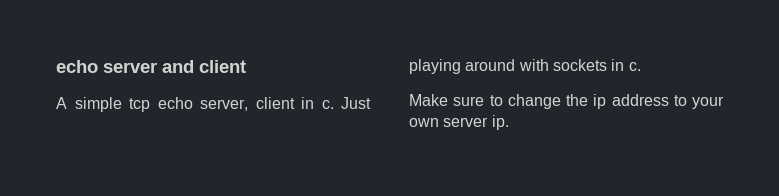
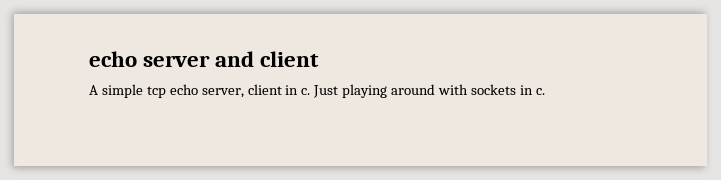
- Make sure to change the ip address to your own server ip.

